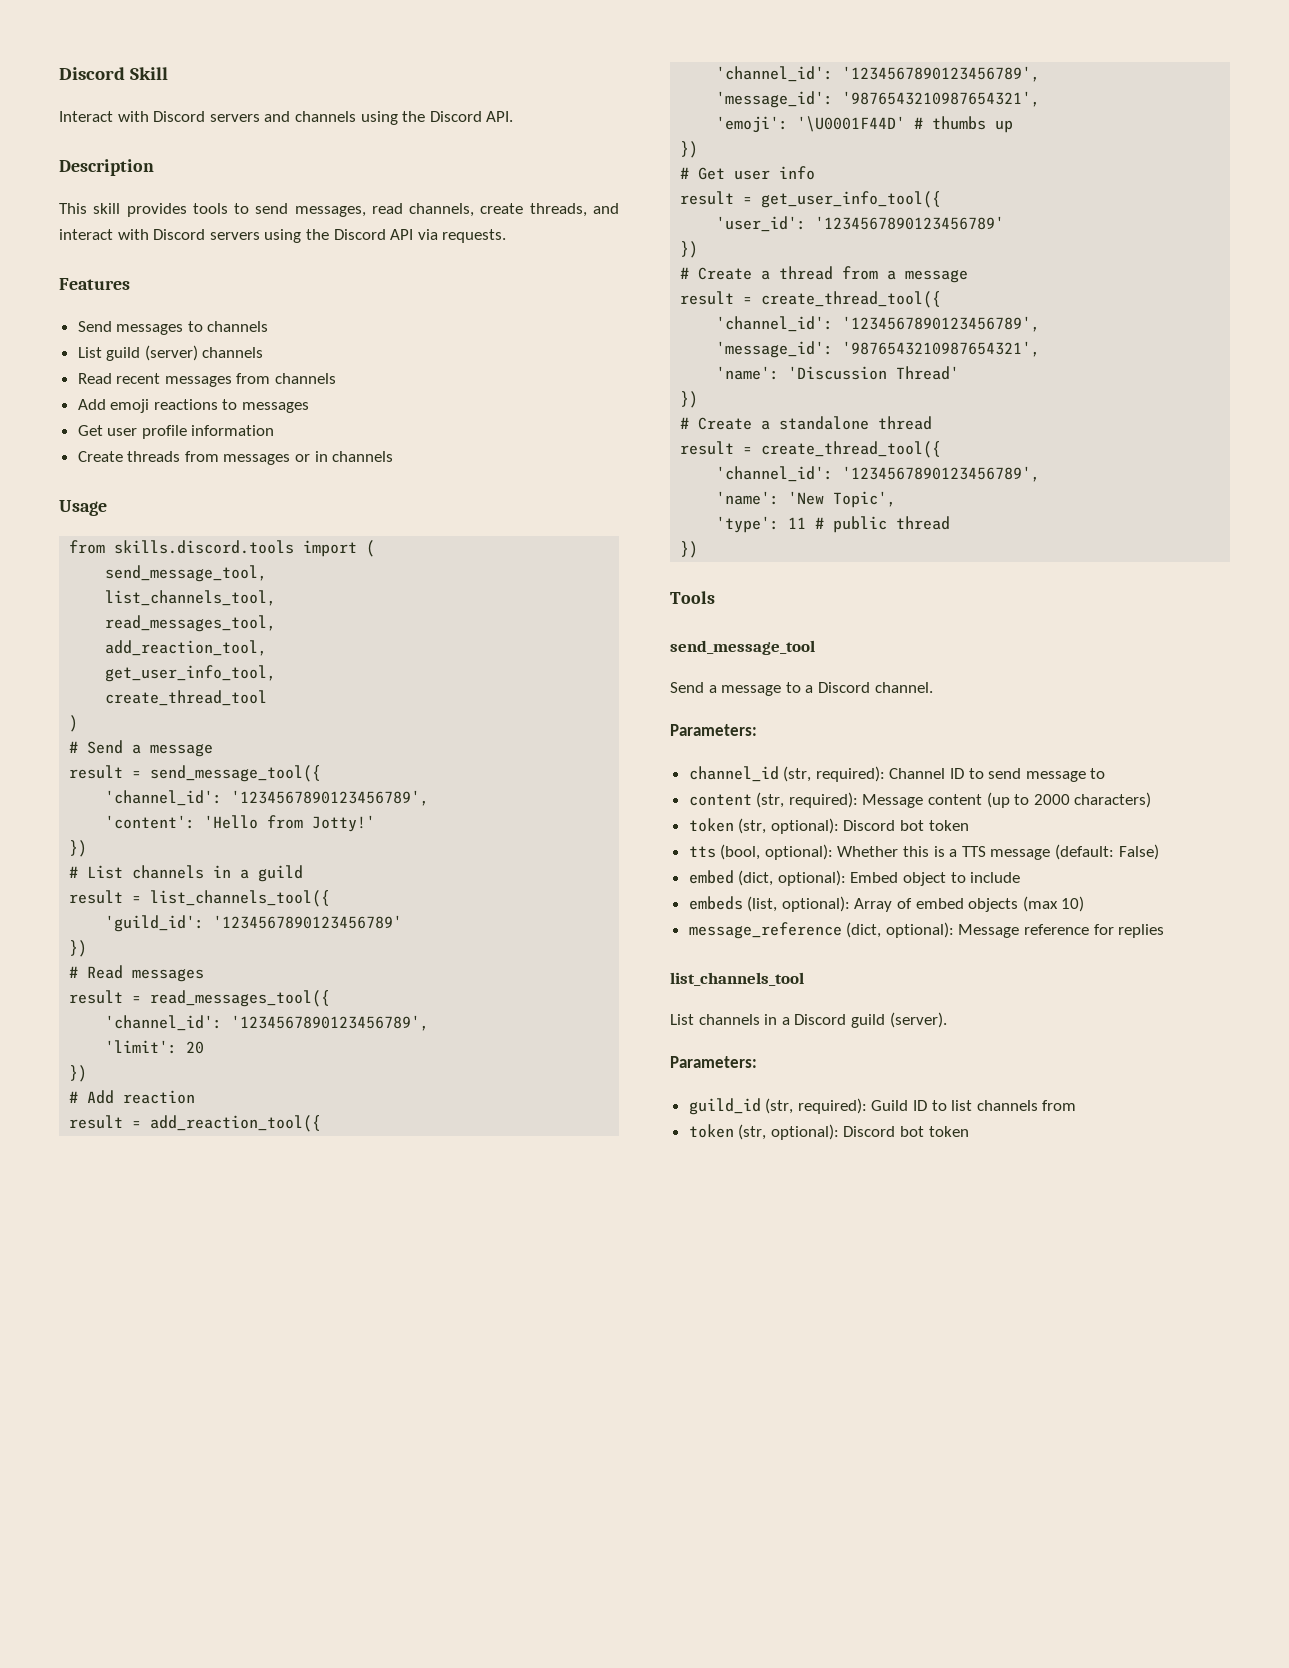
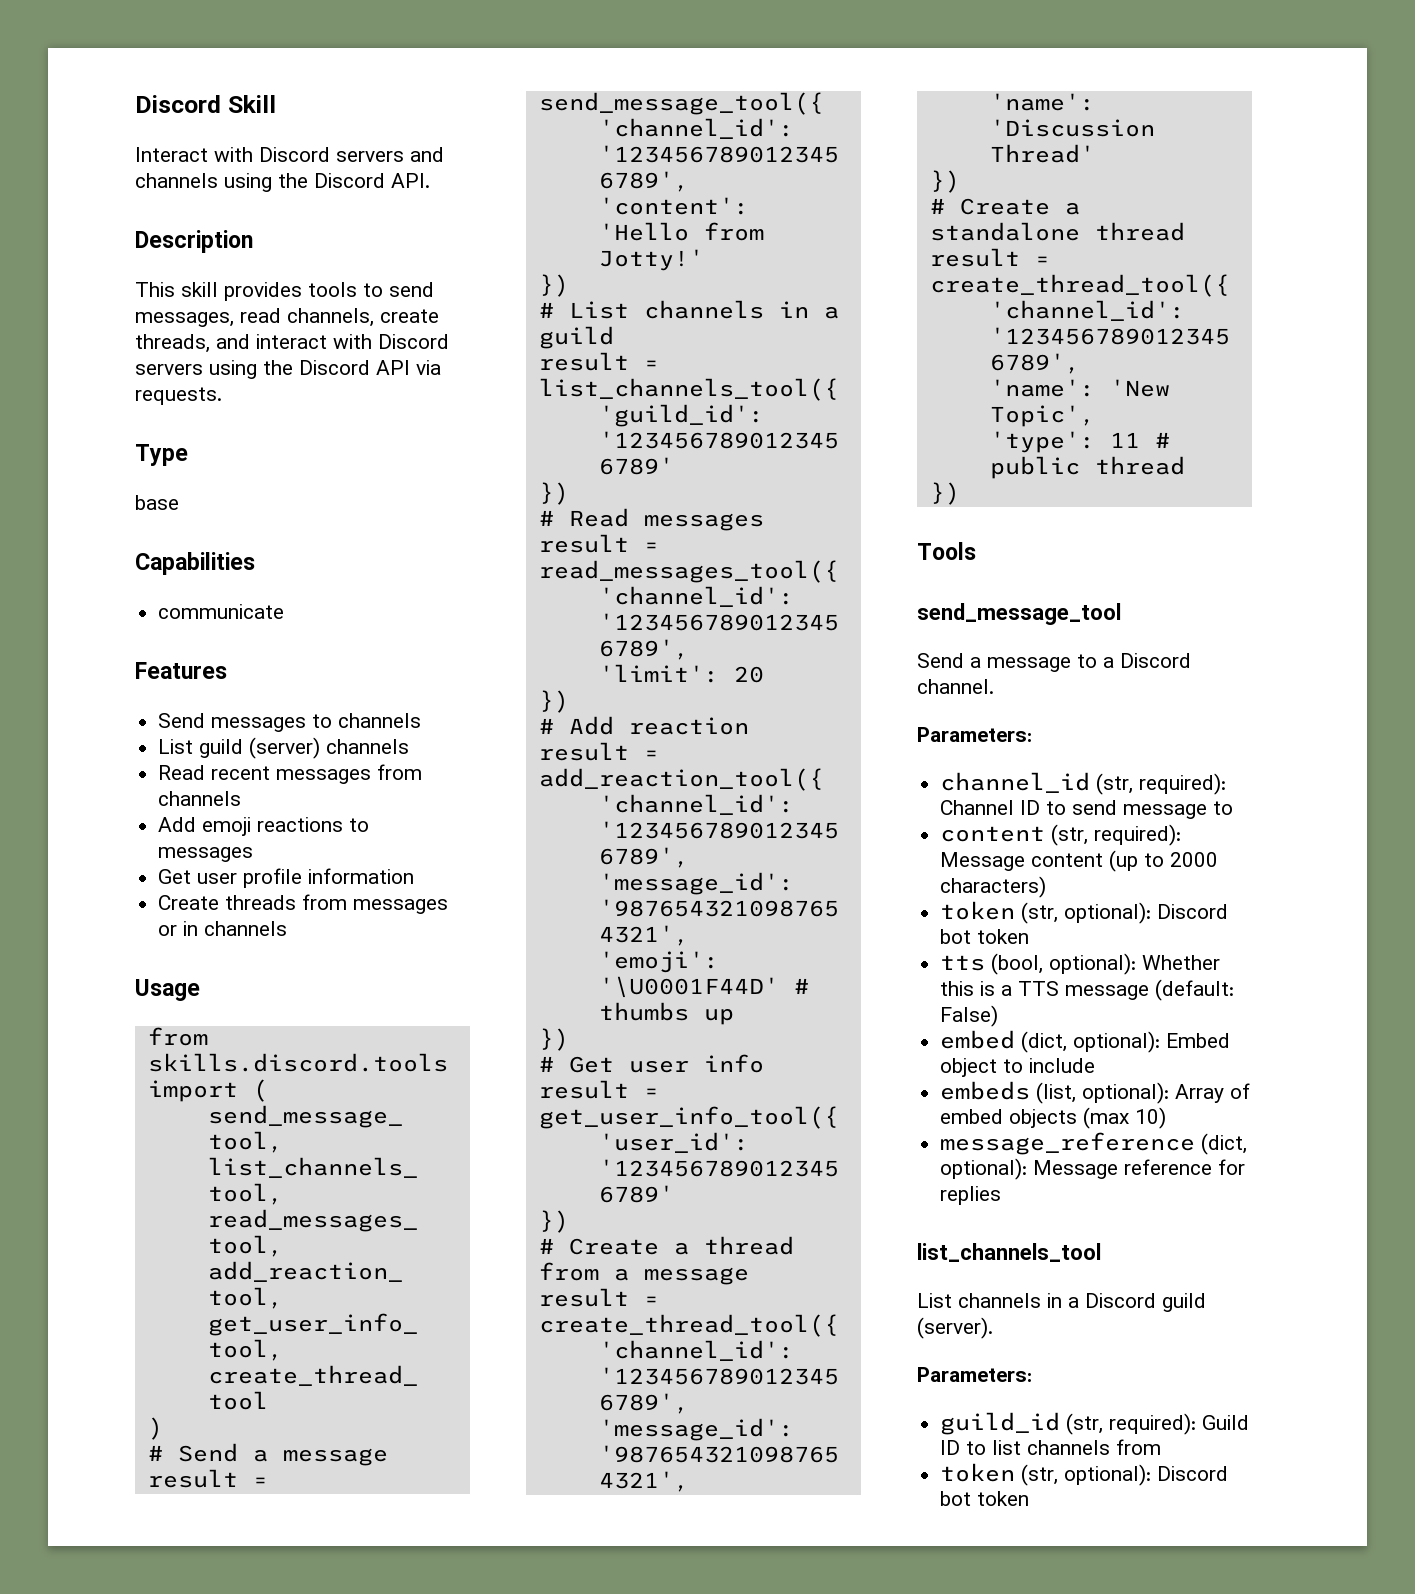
+ Type
+ base
+ Capabilities
+ communicate

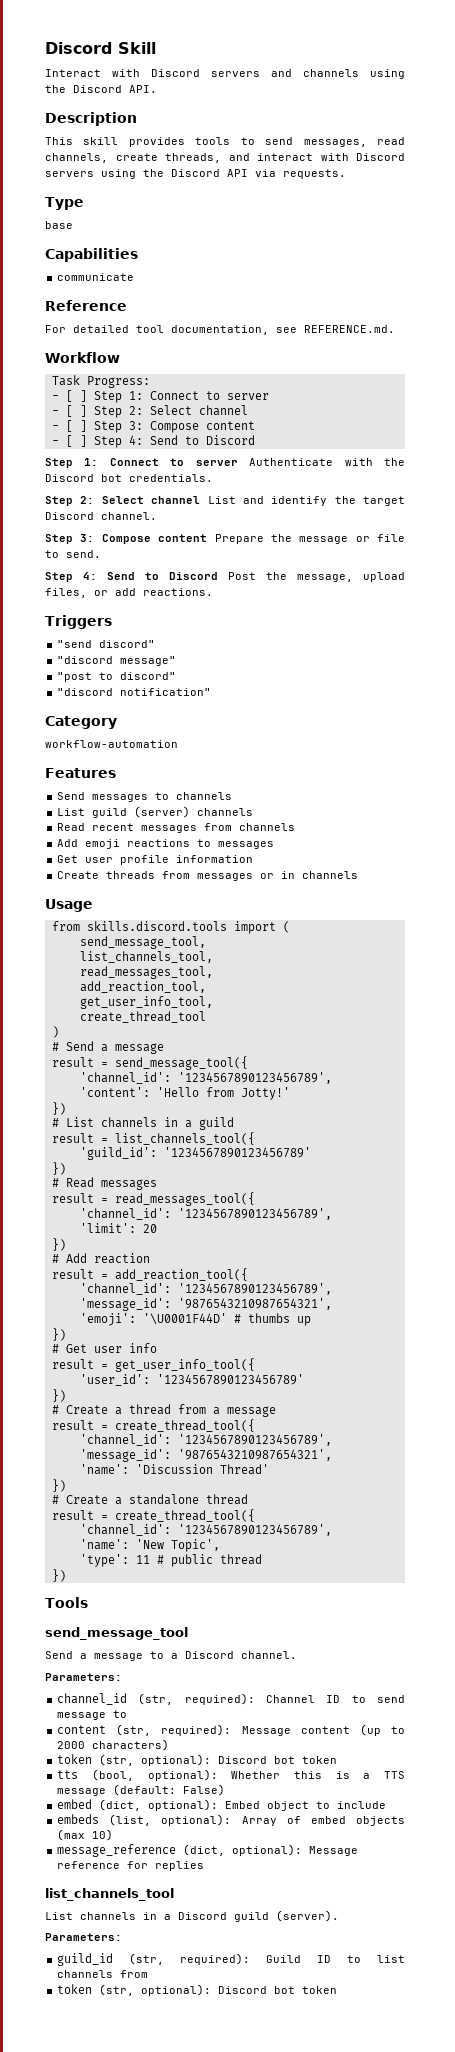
+ Reference
+ For detailed tool documentation, see REFERENCE.md.
+ Workflow
+ Task Progress:
+ - [ ] Step 1: Connect to server
+ - [ ] Step 2: Select channel
+ - [ ] Step 3: Compose content
+ - [ ] Step 4: Send to Discord
+ Step 1: Connect to server Authenticate with the Discord bot credentials.
+ Step 2: Select channel List and identify the target Discord channel.
+ Step 3: Compose content Prepare the message or file to send.
+ Step 4: Send to Discord Post the message, upload files, or add reactions.
+ Triggers
+ "send discord"
+ "discord message"
+ "post to discord"
+ "discord notification"
+ Category
+ workflow-automation

